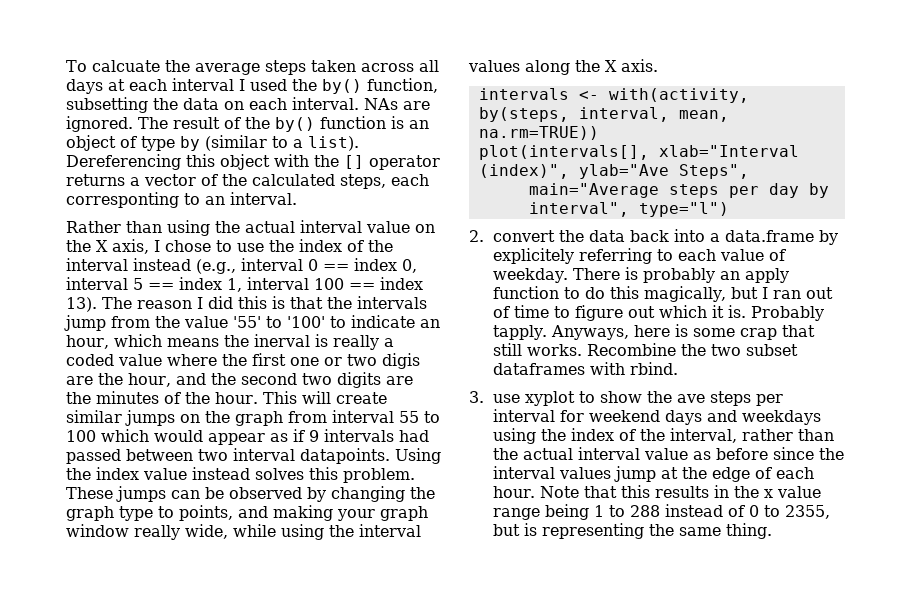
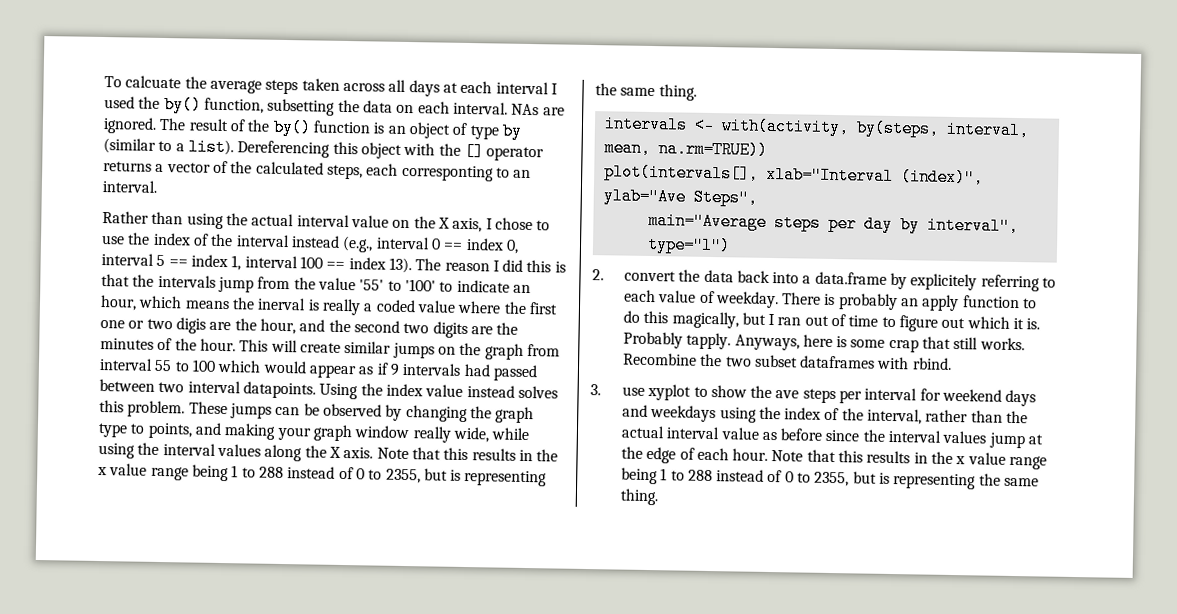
- These jumps can be observed by changing the graph type to points, and making your graph window really wide, while using the interval values along the X axis.
+ These jumps can be observed by changing the graph type to points, and making your graph window really wide, while using the interval values along the X axis. Note that this results in the x value range being 1 to 288 instead of 0 to 2355, but is representing the same thing.

